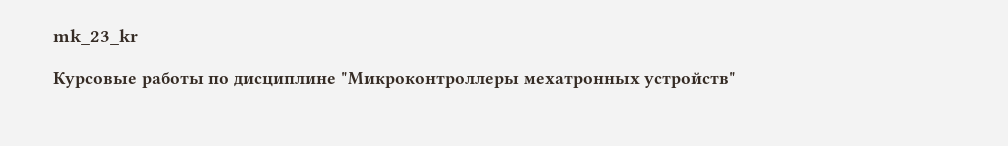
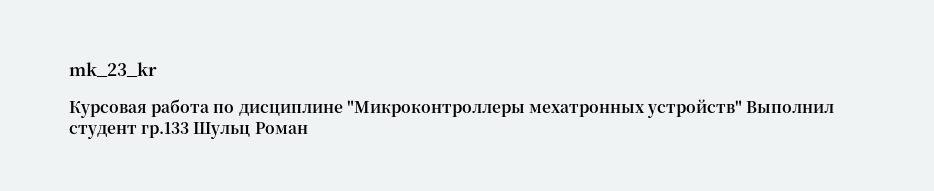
- Курсовые работы по дисциплине "Микроконтроллеры мехатронных устройств"
+ Курсовая работа по дисциплине "Микроконтроллеры мехатронных устройств" Выполнил студент гр.133 Шульц Роман

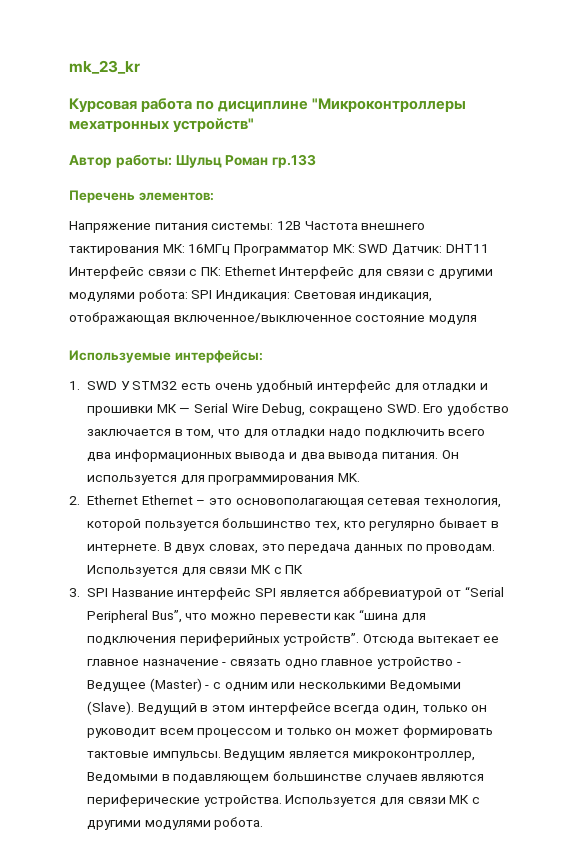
- Курсовая работа по дисциплине "Микроконтроллеры мехатронных устройств" Выполнил студент гр.133 Шульц Роман
+ Курсовая работа по дисциплине "Микроконтроллеры мехатронных устройств"
+ Автор работы: Шульц Роман гр.133
+ Перечень элементов:
+ Напряжение питания системы: 12В Частота внешнего тактирования МК: 16МГц Программатор МК: SWD Датчик: DHT11 Интерфейс связи с ПК: Ethernet Интерфейс для связи с другими модулями робота: SPI Индикация: Световая индикация, отображающая включенное/выключенное состояние модуля
+ Используемые интерфейсы:
+ 1. SWD У STM32 есть очень удобный интерфейс для отладки и прошивки МК — Serial Wire Debug, сокращено SWD. Его удобство заключается в том, что для отладки надо подключить всего два информационных вывода и два вывода питания. Он используется для программирования MK.
+ 2. Ethernet Ethernet – это основополагающая сетевая технология, которой пользуется большинство тех, кто регулярно бывает в интернете. В двух словах, это передача данных по проводам. Используется для связи МК с ПК
+ 3. SPI Название интерфейс SPI является аббревиатурой от “Serial Peripheral Bus”, что можно перевести как “шина для подключения периферийных устройств”. Отсюда вытекает ее главное назначение - связать одно главное устройство - Ведущее (Master) - с одним или несколькими Ведомыми (Slave). Ведущий в этом интерфейсе всегда один, только он руководит всем процессом и только он может формировать тактовые импульсы. Ведущим является микроконтроллер, Ведомыми в подавляющем большинстве случаев являются периферические устройства. Используется для связи МК с другими модулями робота.

